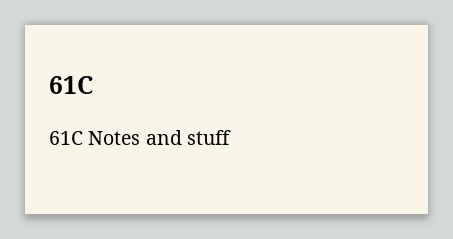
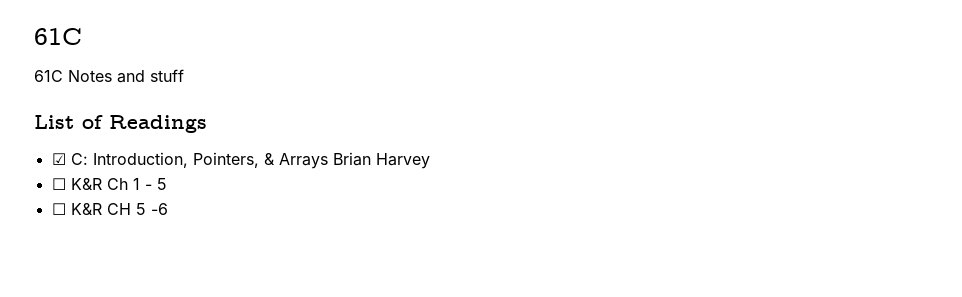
+ List of Readings
+ ☑ C: Introduction, Pointers, & Arrays Brian Harvey
+ ☐ K&R Ch 1 - 5
+ ☐ K&R CH 5 -6

